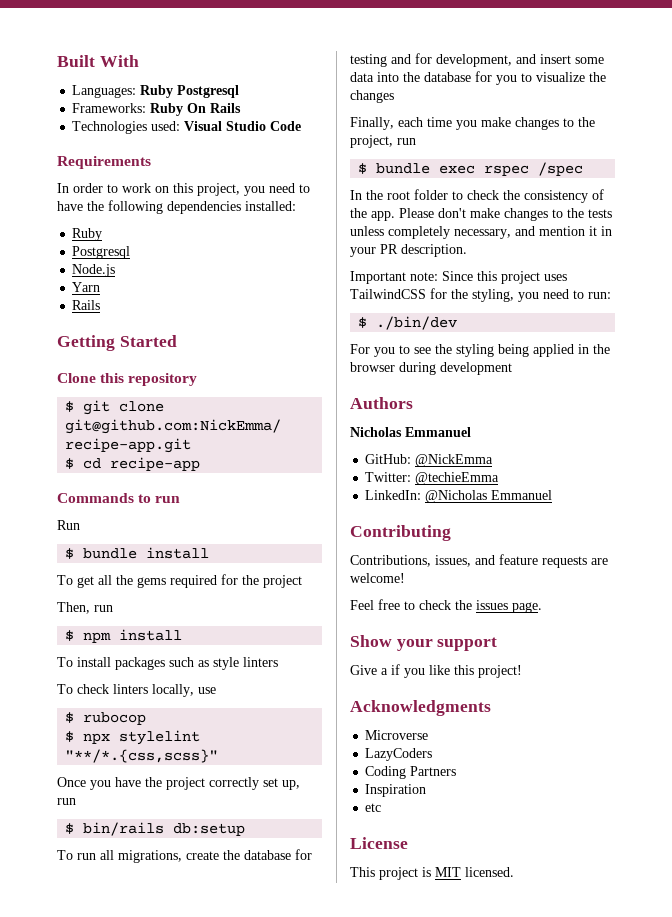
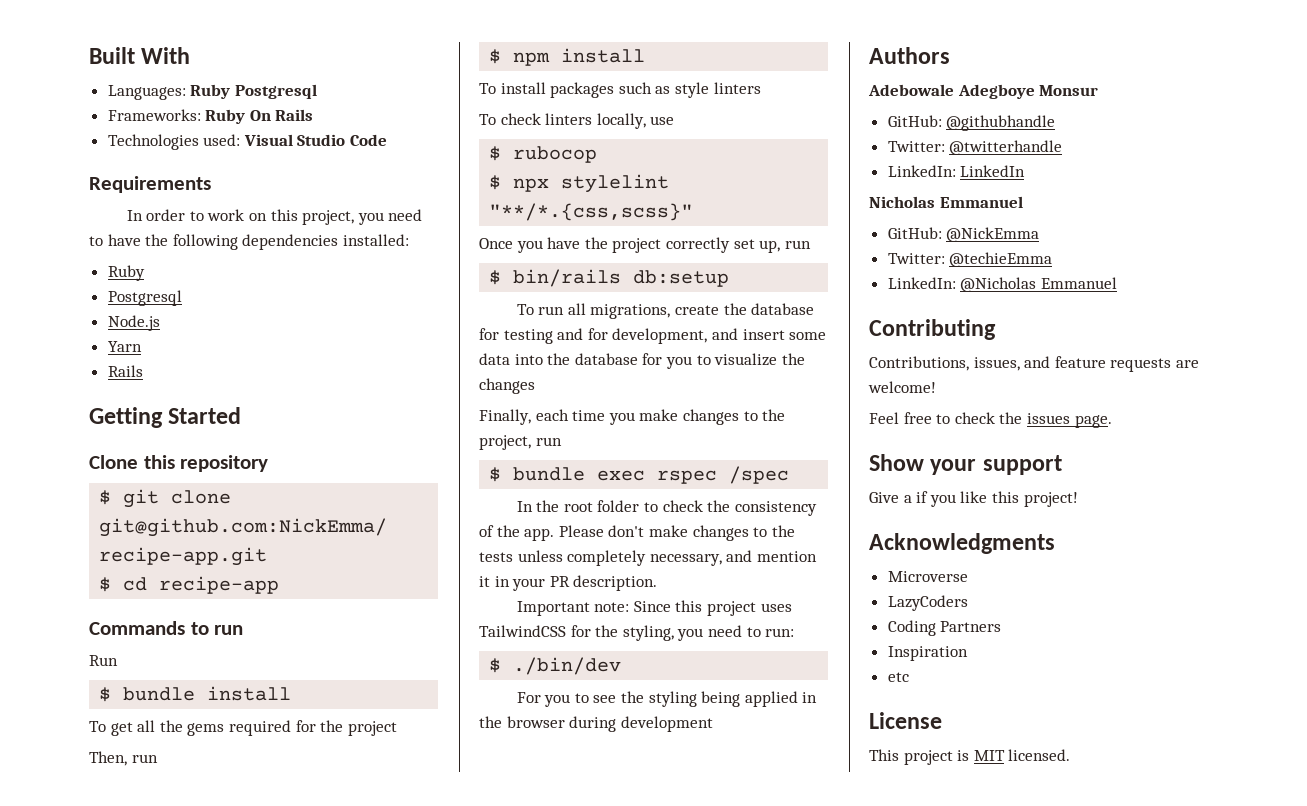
+ Adebowale Adegboye Monsur
+ GitHub: @githubhandle
+ Twitter: @twitterhandle
+ LinkedIn: LinkedIn

